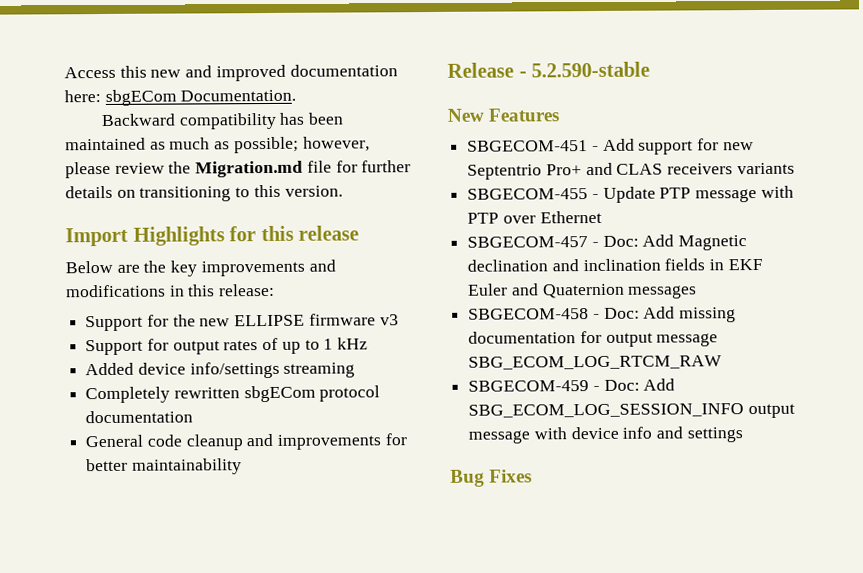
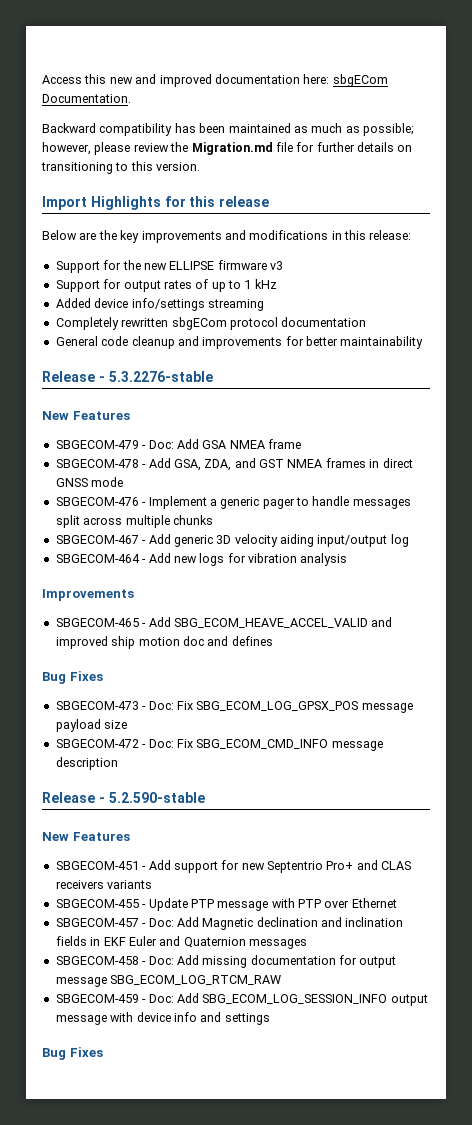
+ Release - 5.3.2276-stable
+ New Features
+ SBGECOM-479 - Doc: Add GSA NMEA frame
+ SBGECOM-478 - Add GSA, ZDA, and GST NMEA frames in direct GNSS mode
+ SBGECOM-476 - Implement a generic pager to handle messages split across multiple chunks
+ SBGECOM-467 - Add generic 3D velocity aiding input/output log
+ SBGECOM-464 - Add new logs for vibration analysis
+ Improvements
+ SBGECOM-465 - Add SBG_ECOM_HEAVE_ACCEL_VALID and improved ship motion doc and defines
+ Bug Fixes
+ SBGECOM-473 - Doc: Fix SBG_ECOM_LOG_GPSX_POS message payload size
+ SBGECOM-472 - Doc: Fix SBG_ECOM_CMD_INFO message description

